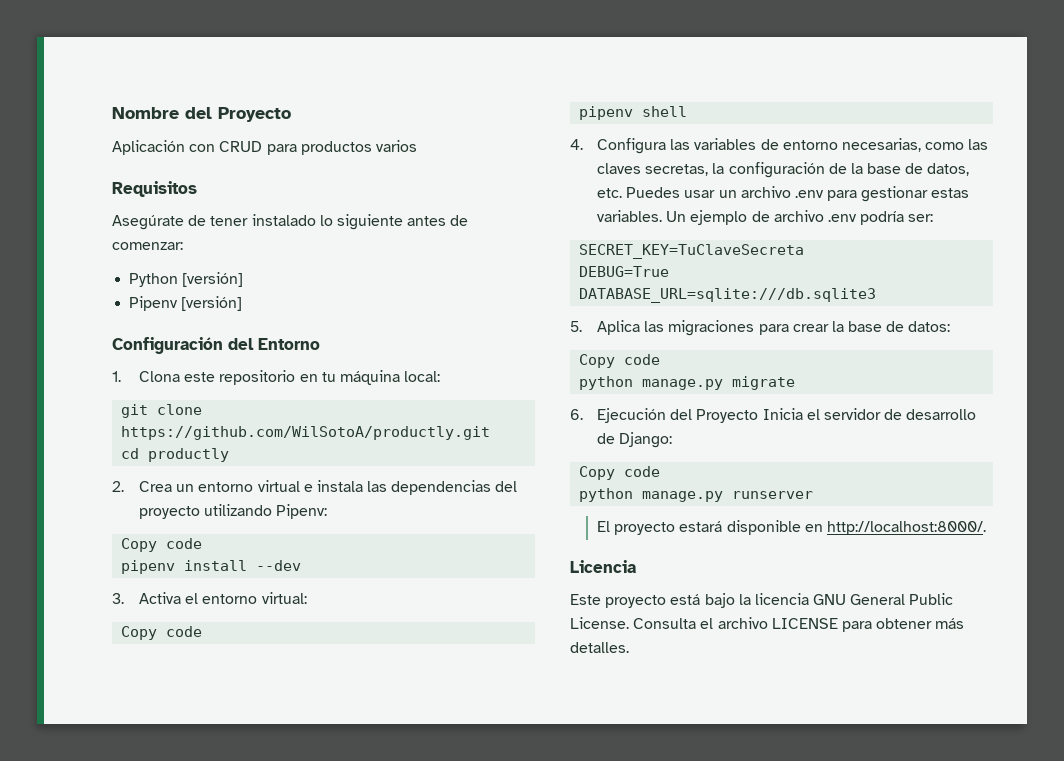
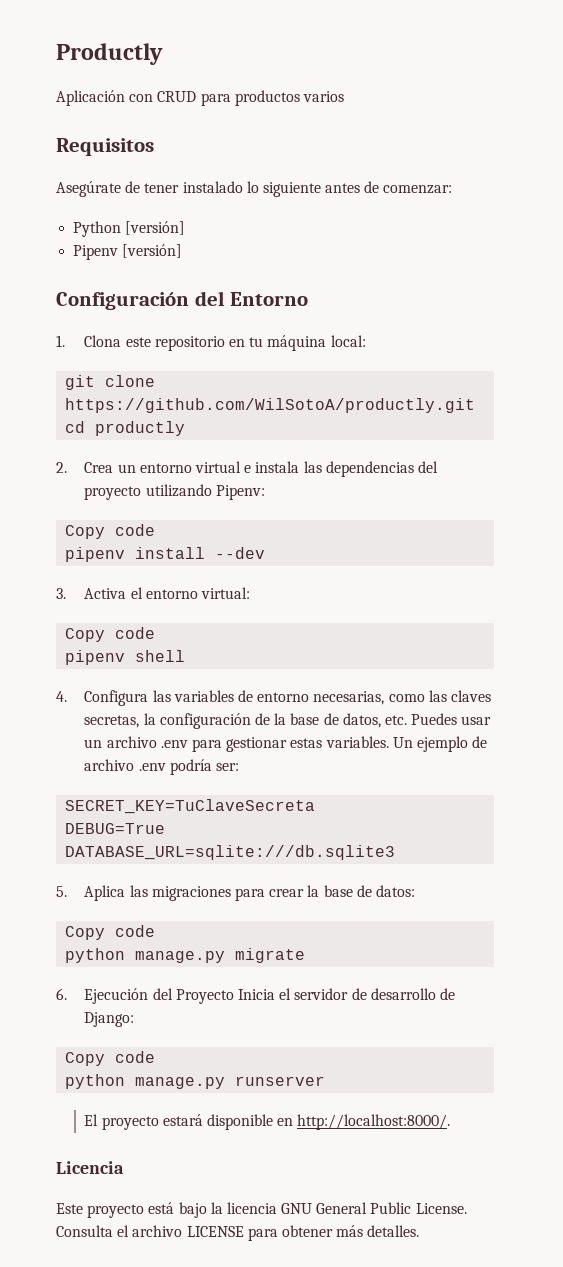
- Nombre del Proyecto
+ Productly

